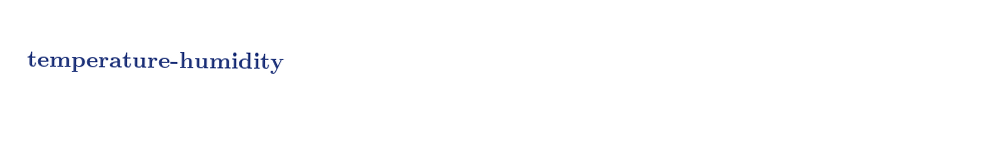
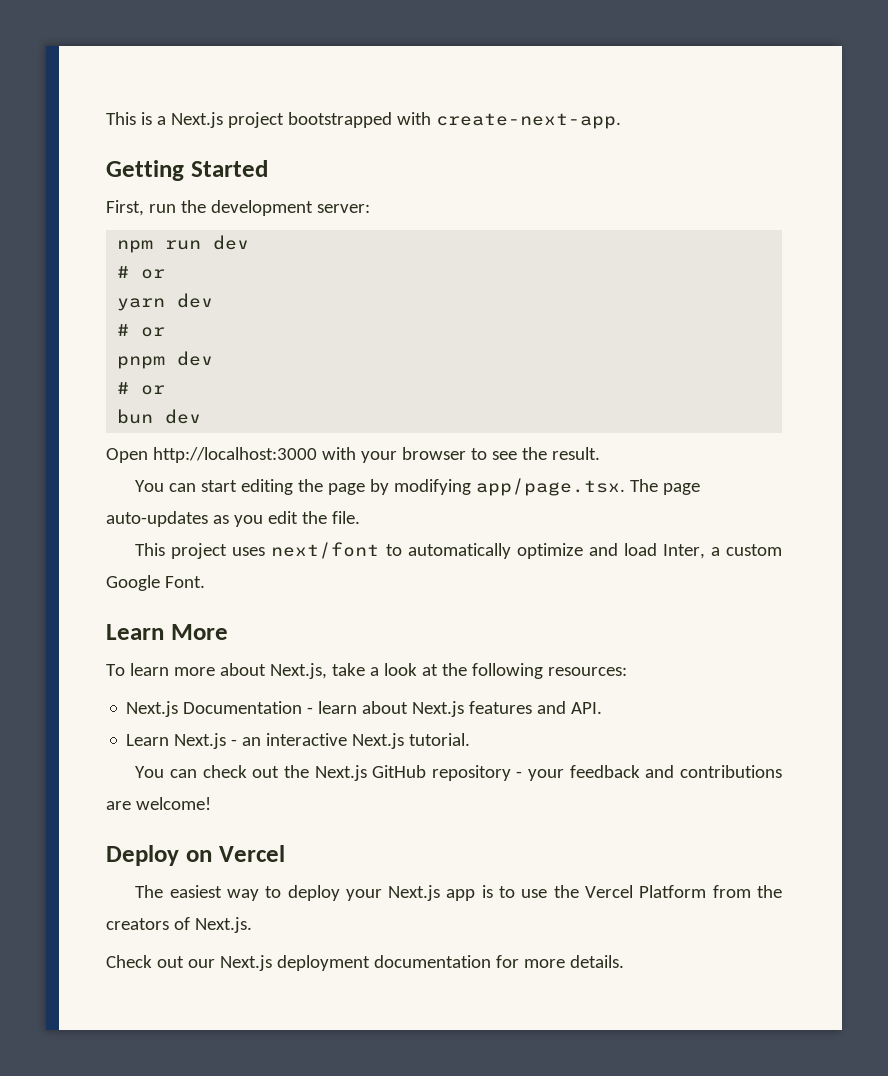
- temperature-humidity
+ This is a Next.js project bootstrapped with create-next-app.
+ Getting Started
+ First, run the development server:
+ npm run dev
+ # or
+ yarn dev
+ # or
+ pnpm dev
+ # or
+ bun dev
+ Open http://localhost:3000 with your browser to see the result.
+ You can start editing the page by modifying app/page.tsx. The page auto-updates as you edit the file.
+ This project uses next/font to automatically optimize and load Inter, a custom Google Font.
+ Learn More
+ To learn more about Next.js, take a look at the following resources:
+ Next.js Documentation - learn about Next.js features and API.
+ Learn Next.js - an interactive Next.js tutorial.
+ You can check out the Next.js GitHub repository - your feedback and contributions are welcome!
+ Deploy on Vercel
+ The easiest way to deploy your Next.js app is to use the Vercel Platform from the creators of Next.js.
+ Check out our Next.js deployment documentation for more details.

